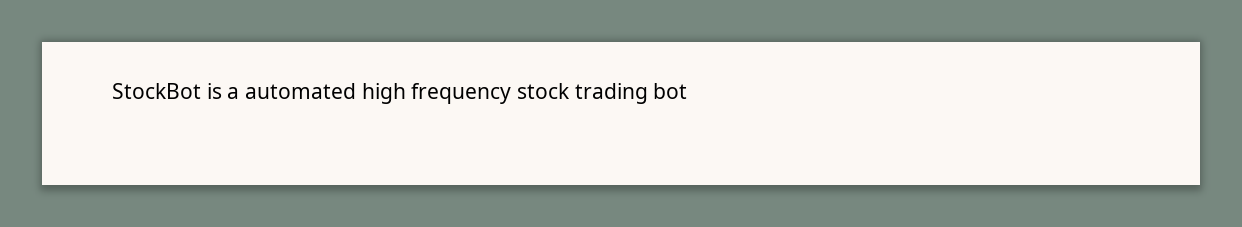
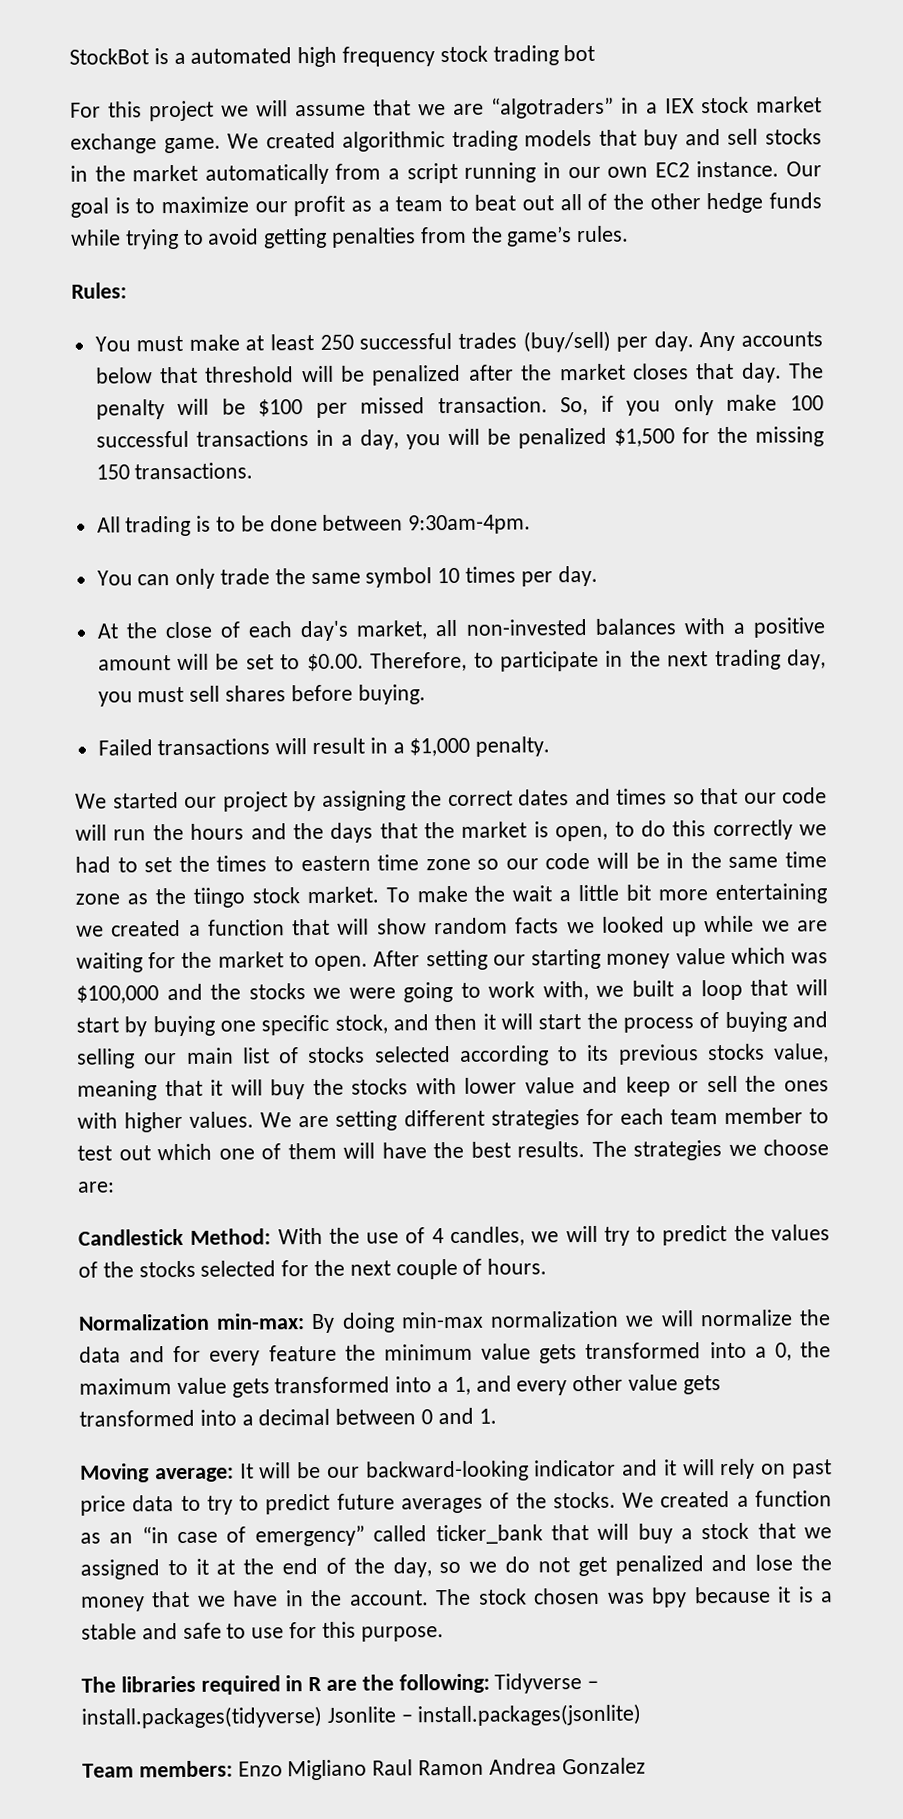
+ For this project we will assume that we are “algotraders” in a IEX stock market exchange game. We created algorithmic trading models that buy and sell stocks in the market automatically from a script running in our own EC2 instance. Our goal is to maximize our profit as a team to beat out all of the other hedge funds while trying to avoid getting penalties from the game’s rules.
+ Rules:
+ You must make at least 250 successful trades (buy/sell) per day. Any accounts below that threshold will be penalized after the market closes that day. The penalty will be $100 per missed transaction. So, if you only make 100 successful transactions in a day, you will be penalized $1,500 for the missing 150 transactions.
+ All trading is to be done between 9:30am-4pm.
+ You can only trade the same symbol 10 times per day.
+ At the close of each day's market, all non-invested balances with a positive amount will be set to $0.00. Therefore, to participate in the next trading day, you must sell shares before buying.
+ Failed transactions will result in a $1,000 penalty.
+ We started our project by assigning the correct dates and times so that our code will run the hours and the days that the market is open, to do this correctly we had to set the times to eastern time zone so our code will be in the same time zone as the tiingo stock market. To make the wait a little bit more entertaining we created a function that will show random facts we looked up while we are waiting for the market to open. After setting our starting money value which was $100,000 and the stocks we were going to work with, we built a loop that will start by buying one specific stock, and then it will start the process of buying and selling our main list of stocks selected according to its previous stocks value, meaning that it will buy the stocks with lower value and keep or sell the ones with higher values. We are setting different strategies for each team member to test out which one of them will have the best results. The strategies we choose are:
+ Candlestick Method: With the use of 4 candles, we will try to predict the values of the stocks selected for the next couple of hours.
+ Normalization min-max: By doing min-max normalization we will normalize the data and for every feature the minimum value gets transformed into a 0, the maximum value gets transformed into a 1, and every other value gets transformed into a decimal between 0 and 1.
+ Moving average: It will be our backward-looking indicator and it will rely on past price data to try to predict future averages of the stocks. We created a function as an “in case of emergency” called ticker_bank that will buy a stock that we assigned to it at the end of the day, so we do not get penalized and lose the money that we have in the account. The stock chosen was bpy because it is a stable and safe to use for this purpose.
+ The libraries required in R are the following: Tidyverse – install.packages(tidyverse) Jsonlite – install.packages(jsonlite)
+ Team members: Enzo Migliano Raul Ramon Andrea Gonzalez

